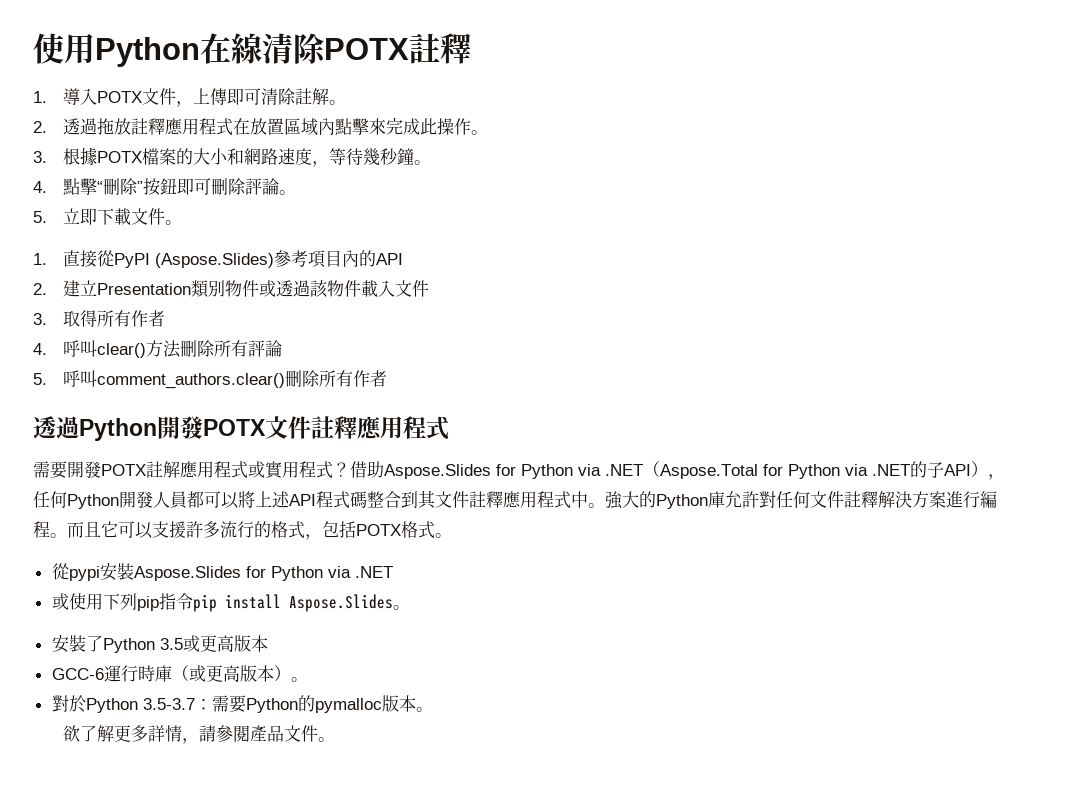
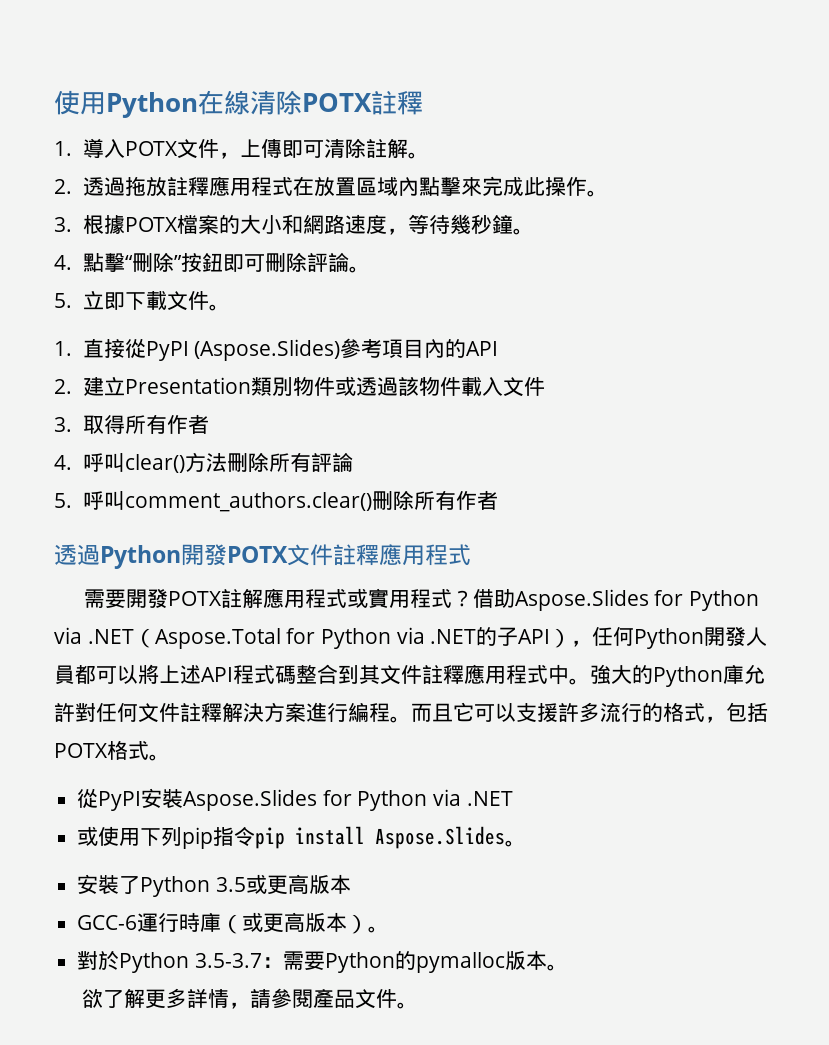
- 從pypi安裝Aspose.Slides for Python via .NET
+ 從PyPI安裝Aspose.Slides for Python via .NET

